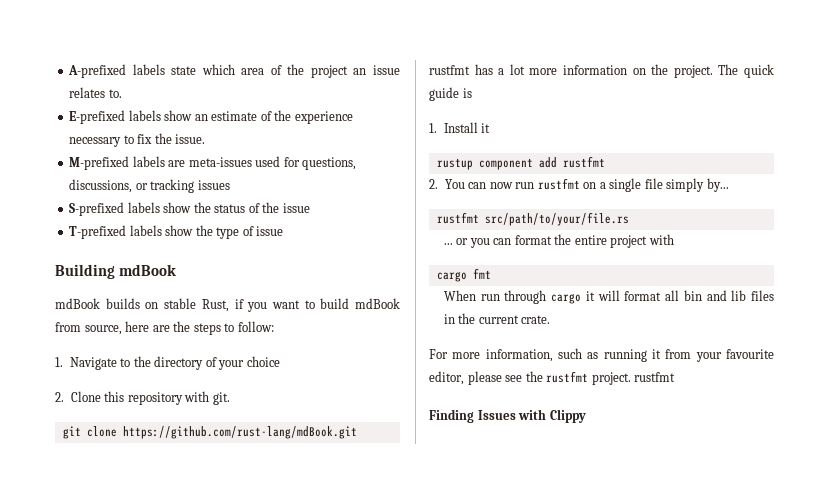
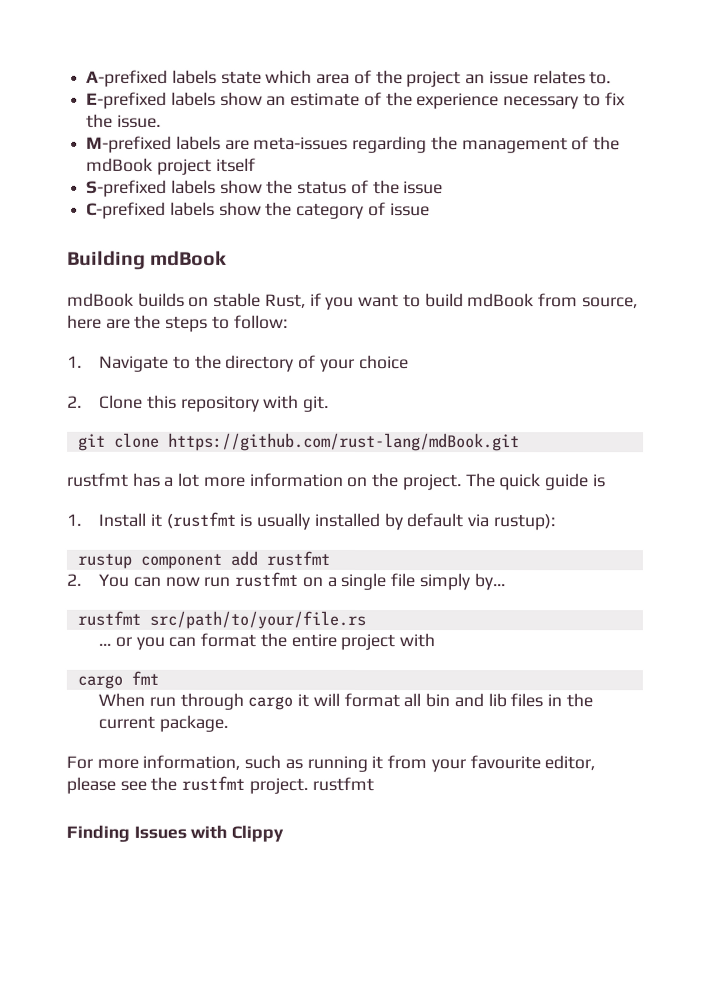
- M-prefixed labels are meta-issues used for questions, discussions, or tracking issues
+ M-prefixed labels are meta-issues regarding the management of the mdBook project itself
- T-prefixed labels show the type of issue
+ C-prefixed labels show the category of issue
- 1. Install it
+ 1. Install it (rustfmt is usually installed by default via rustup):
- When run through cargo it will format all bin and lib files in the current crate.
+ When run through cargo it will format all bin and lib files in the current package.

